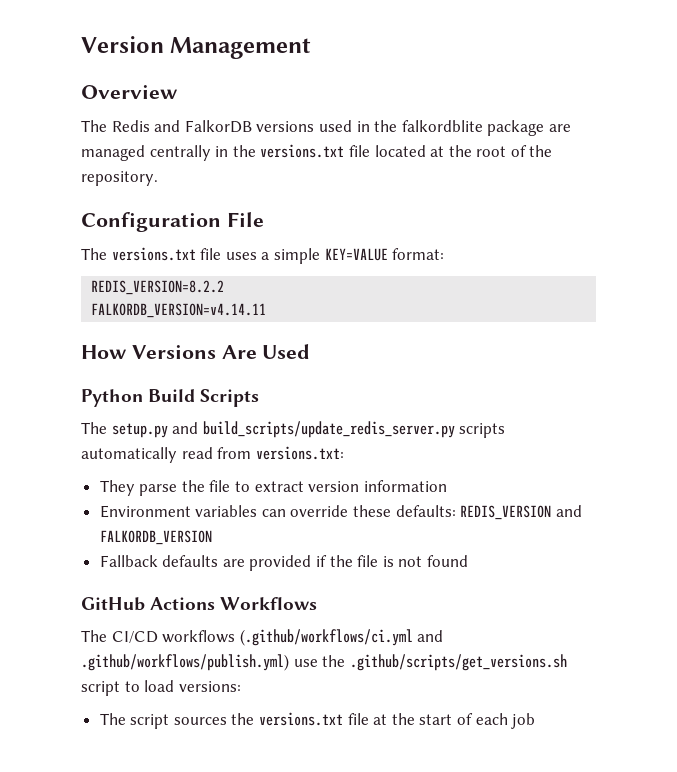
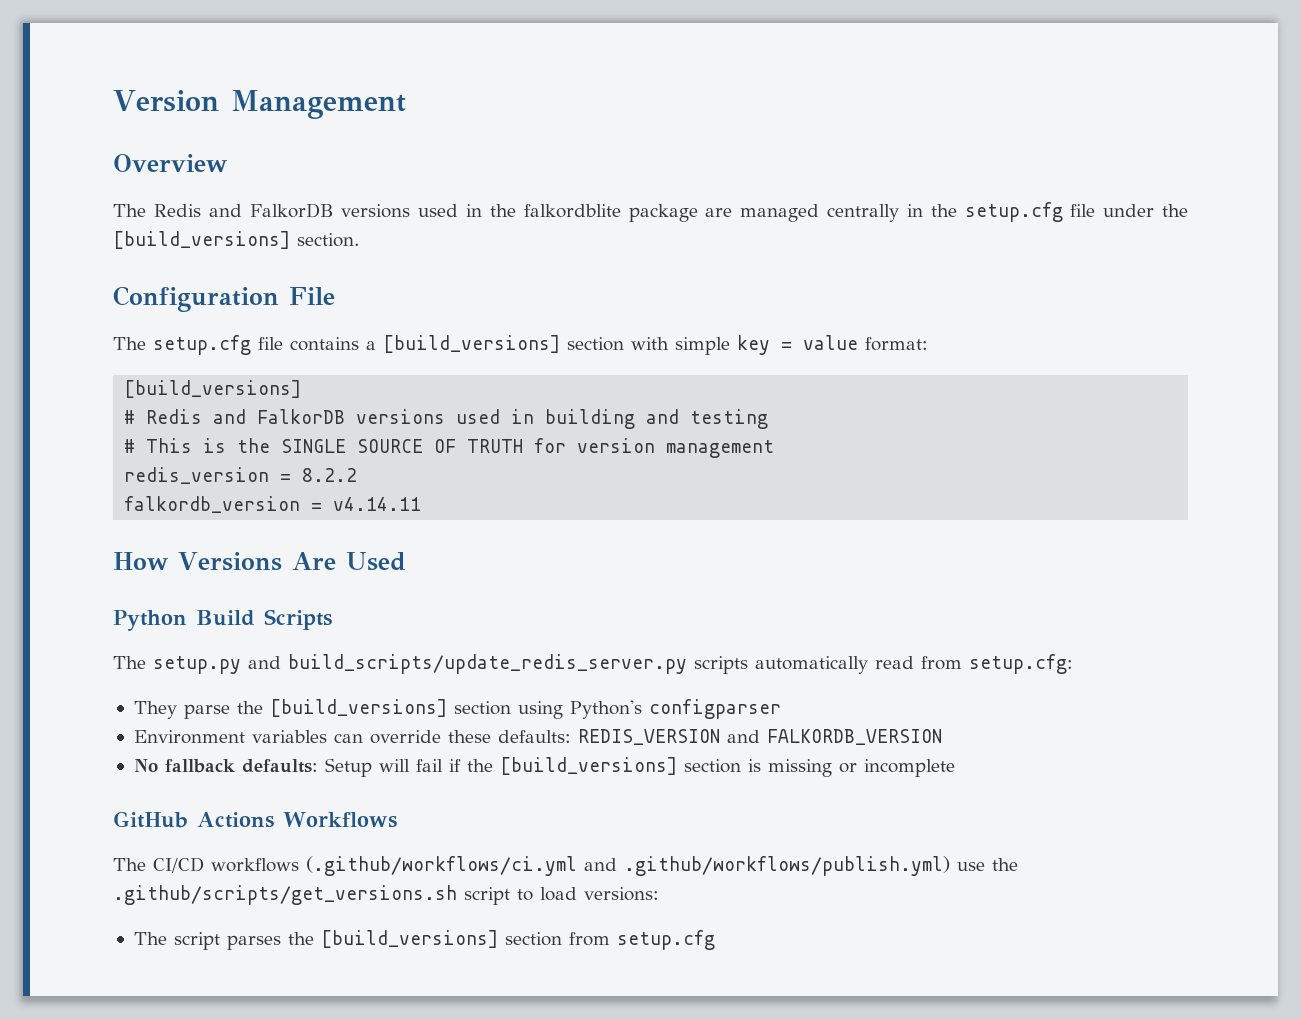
- The Redis and FalkorDB versions used in the falkordblite package are managed centrally in the versions.txt file located at the root of the repository.
+ The Redis and FalkorDB versions used in the falkordblite package are managed centrally in the setup.cfg file under the [build_versions] section.
  Configuration File
- The versions.txt file uses a simple KEY=VALUE format:
- REDIS_VERSION=8.2.2
- FALKORDB_VERSION=v4.14.11
+ The setup.cfg file contains a [build_versions] section with simple key = value format:
+ [build_versions]
+ # Redis and FalkorDB versions used in building and testing
+ # This is the SINGLE SOURCE OF TRUTH for version management
+ redis_version = 8.2.2
+ falkordb_version = v4.14.11
- The setup.py and build_scripts/update_redis_server.py scripts automatically read from versions.txt:
+ The setup.py and build_scripts/update_redis_server.py scripts automatically read from setup.cfg:
- They parse the file to extract version information
+ They parse the [build_versions] section using Python's configparser
- Fallback defaults are provided if the file is not found
+ No fallback defaults: Setup will fail if the [build_versions] section is missing or incomplete
- The script sources the versions.txt file at the start of each job
+ The script parses the [build_versions] section from setup.cfg

